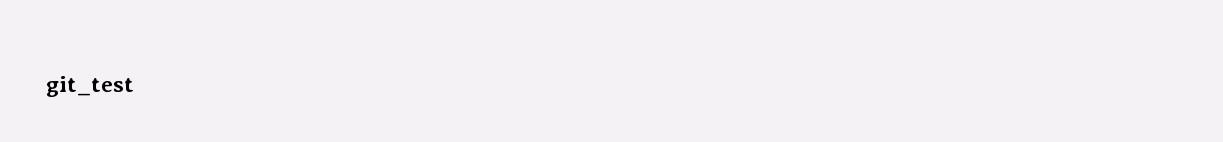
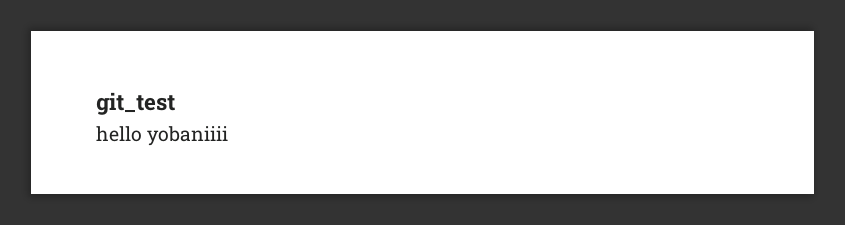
+ hello yobaniiii

